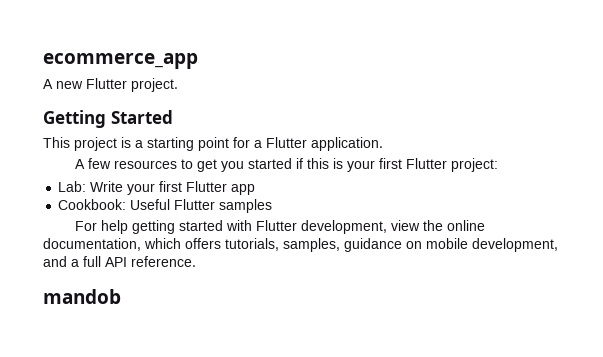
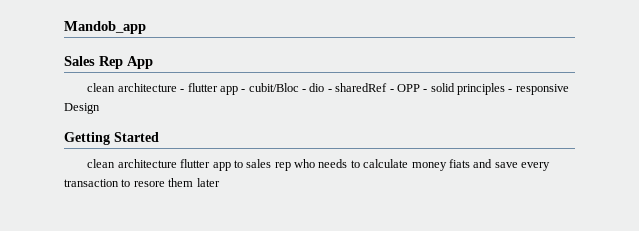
- ecommerce_app
- A new Flutter project.
+ Mandob_app
+ Sales Rep App
+ clean architecture - flutter app - cubit/Bloc - dio - sharedRef - OPP - solid principles - responsive Design
  Getting Started
- This project is a starting point for a Flutter application.
- A few resources to get you started if this is your first Flutter project:
- Lab: Write your first Flutter app
- Cookbook: Useful Flutter samples
- For help getting started with Flutter development, view the online documentation, which offers tutorials, samples, guidance on mobile development, and a full API reference.
- mandob
+ clean architecture flutter app to sales rep who needs to calculate money fiats and save every transaction to resore them later

